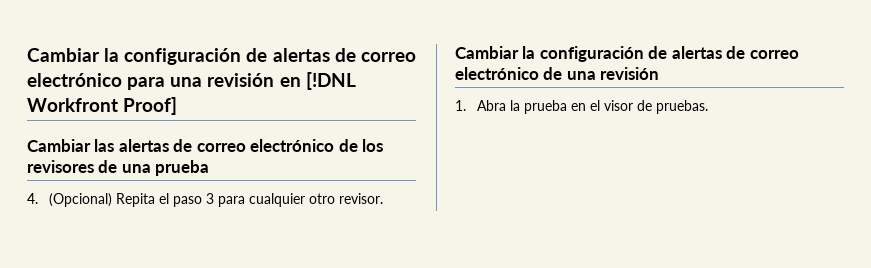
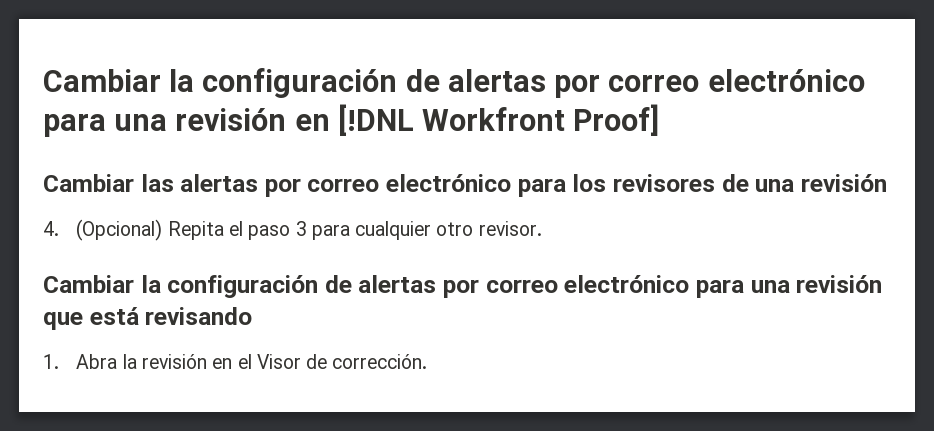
- Cambiar la configuración de alertas de correo electrónico para una revisión en [!DNL Workfront Proof]
+ Cambiar la configuración de alertas por correo electrónico para una revisión en [!DNL Workfront Proof]
- Cambiar las alertas de correo electrónico de los revisores de una prueba
+ Cambiar las alertas por correo electrónico para los revisores de una revisión
- Cambiar la configuración de alertas de correo electrónico de una revisión
+ Cambiar la configuración de alertas por correo electrónico para una revisión que está revisando
- 1. Abra la prueba en el visor de pruebas.
+ 1. Abra la revisión en el Visor de corrección.

